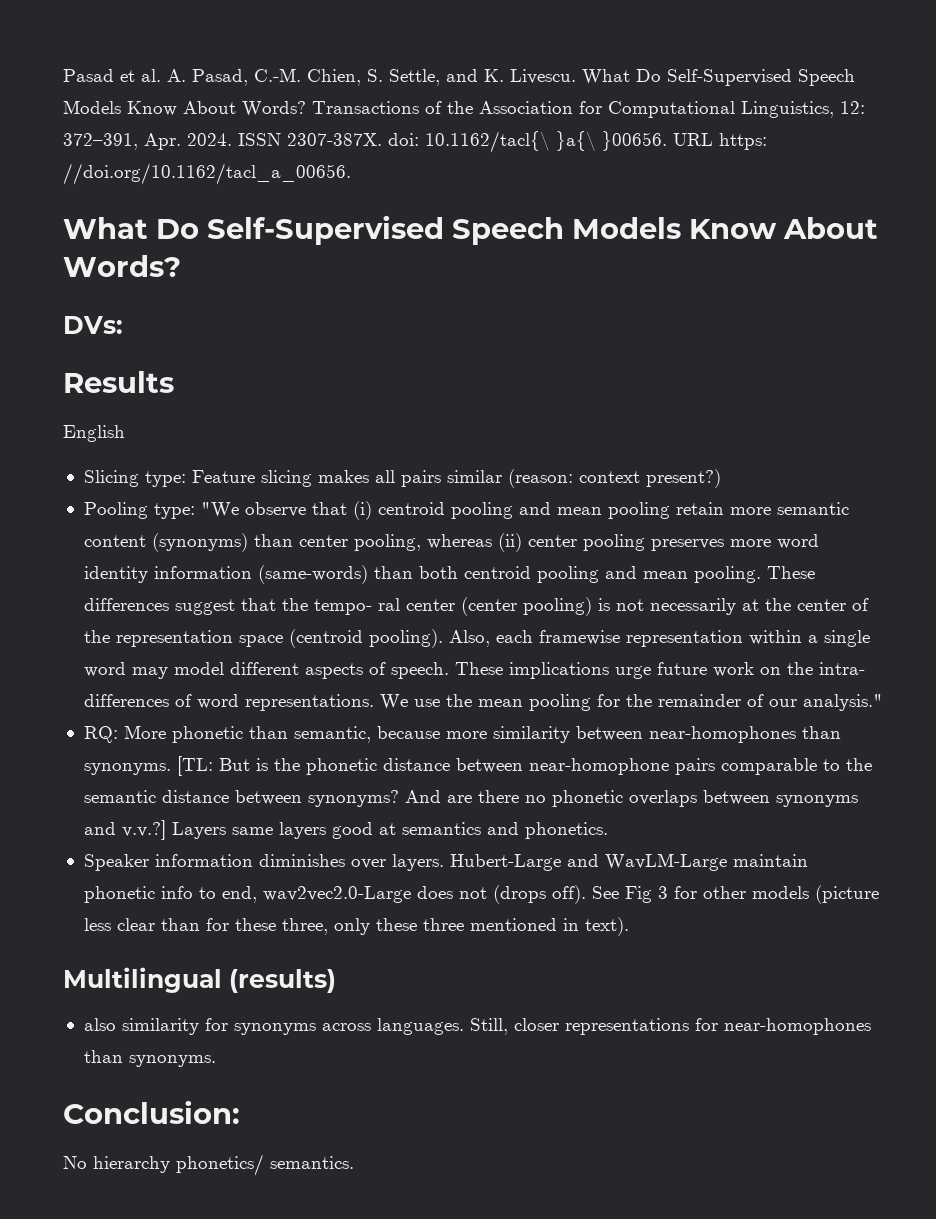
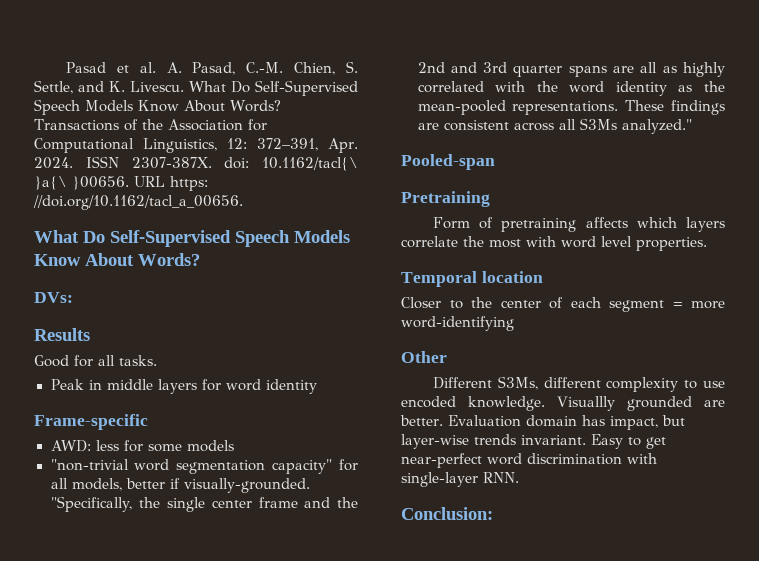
- English
- Slicing type: Feature slicing makes all pairs similar (reason: context present?)
- Pooling type: "We observe that (i) centroid pooling and mean pooling retain more semantic content (synonyms) than center pooling, whereas (ii) center pooling preserves more word identity information (same-words) than both centroid pooling and mean pooling. These differences suggest that the tempo- ral center (center pooling) is not necessarily at the center of the representation space (centroid pooling). Also, each framewise representation within a single word may model different aspects of speech. These implications urge future work on the intra- differences of word representations. We use the mean pooling for the remainder of our analysis."
- RQ: More phonetic than semantic, because more similarity between near-homophones than synonyms. [TL: But is the phonetic distance between near-homophone pairs comparable to the semantic distance between synonyms? And are there no phonetic overlaps between synonyms and v.v.?] Layers same layers good at semantics and phonetics.
- Speaker information diminishes over layers. Hubert-Large and WavLM-Large maintain phonetic info to end, wav2vec2.0-Large does not (drops off). See Fig 3 for other models (picture less clear than for these three, only these three mentioned in text).
- Multilingual (results)
- also similarity for synonyms across languages. Still, closer representations for near-homophones than synonyms.
+ Good for all tasks.
+ Peak in middle layers for word identity
+ Frame-specific
+ AWD: less for some models
+ "non-trivial word segmentation capacity" for all models, better if visually-grounded. "Specifically, the single center frame and the 2nd and 3rd quarter spans are all as highly correlated with the word identity as the mean-pooled representations. These findings are consistent across all S3Ms analyzed."
+ Pooled-span
+ Pretraining
+ Form of pretraining affects which layers correlate the most with word level properties.
+ Temporal location
+ Closer to the center of each segment = more word-identifying
+ Other
+ Different S3Ms, different complexity to use encoded knowledge. Visuallly grounded are better. Evaluation domain has impact, but layer-wise trends invariant. Easy to get near-perfect word discrimination with single-layer RNN.
  Conclusion:
- No hierarchy phonetics/ semantics.

